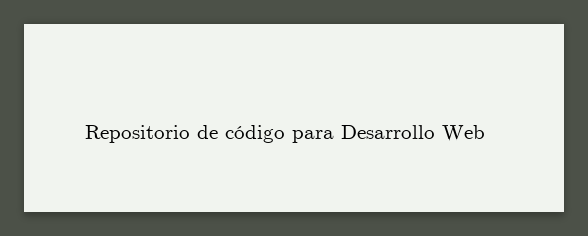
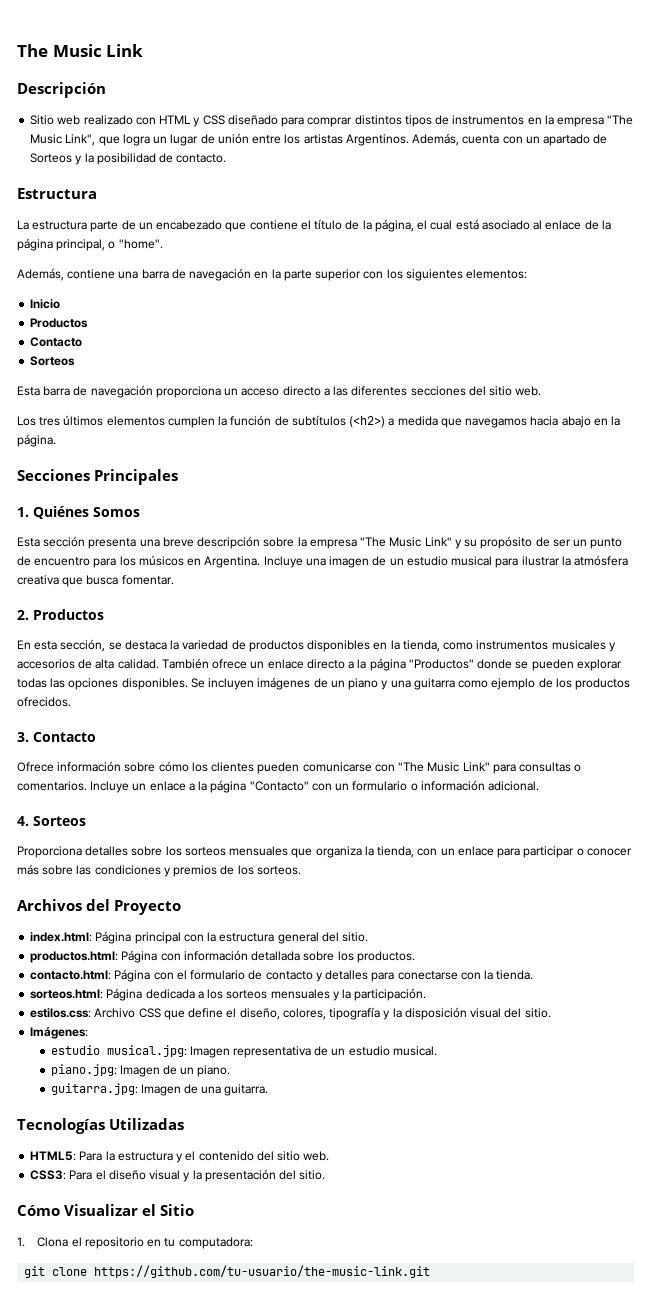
- Repositorio de código para Desarrollo Web
+ The Music Link
+ Descripción
+ Sitio web realizado con HTML y CSS diseñado para comprar distintos tipos de instrumentos en la empresa "The Music Link", que logra un lugar de unión entre los artistas Argentinos. Además, cuenta con un apartado de Sorteos y la posibilidad de contacto.
+ Estructura
+ La estructura parte de un encabezado que contiene el título de la página, el cual está asociado al enlace de la página principal, o "home".
+ Además, contiene una barra de navegación en la parte superior con los siguientes elementos:
+ Inicio
+ Productos
+ Contacto
+ Sorteos
+ Esta barra de navegación proporciona un acceso directo a las diferentes secciones del sitio web.
+ Los tres últimos elementos cumplen la función de subtítulos (<h2>) a medida que navegamos hacia abajo en la página.
+ Secciones Principales
+ 1. Quiénes Somos
+ Esta sección presenta una breve descripción sobre la empresa "The Music Link" y su propósito de ser un punto de encuentro para los músicos en Argentina. Incluye una imagen de un estudio musical para ilustrar la atmósfera creativa que busca fomentar.
+ 2. Productos
+ En esta sección, se destaca la variedad de productos disponibles en la tienda, como instrumentos musicales y accesorios de alta calidad. También ofrece un enlace directo a la página "Productos" donde se pueden explorar todas las opciones disponibles. Se incluyen imágenes de un piano y una guitarra como ejemplo de los productos ofrecidos.
+ 3. Contacto
+ Ofrece información sobre cómo los clientes pueden comunicarse con "The Music Link" para consultas o comentarios. Incluye un enlace a la página "Contacto" con un formulario o información adicional.
+ 4. Sorteos
+ Proporciona detalles sobre los sorteos mensuales que organiza la tienda, con un enlace para participar o conocer más sobre las condiciones y premios de los sorteos.
+ Archivos del Proyecto
+ index.html: Página principal con la estructura general del sitio.
+ productos.html: Página con información detallada sobre los productos.
+ contacto.html: Página con el formulario de contacto y detalles para conectarse con la tienda.
+ sorteos.html: Página dedicada a los sorteos mensuales y la participación.
+ estilos.css: Archivo CSS que define el diseño, colores, tipografía y la disposición visual del sitio.
+ Imágenes:
+ estudio musical.jpg: Imagen representativa de un estudio musical.
+ piano.jpg: Imagen de un piano.
+ guitarra.jpg: Imagen de una guitarra.
+ Tecnologías Utilizadas
+ HTML5: Para la estructura y el contenido del sitio web.
+ CSS3: Para el diseño visual y la presentación del sitio.
+ Cómo Visualizar el Sitio
+ 1. Clona el repositorio en tu computadora:
+ git clone https://github.com/tu-usuario/the-music-link.git

